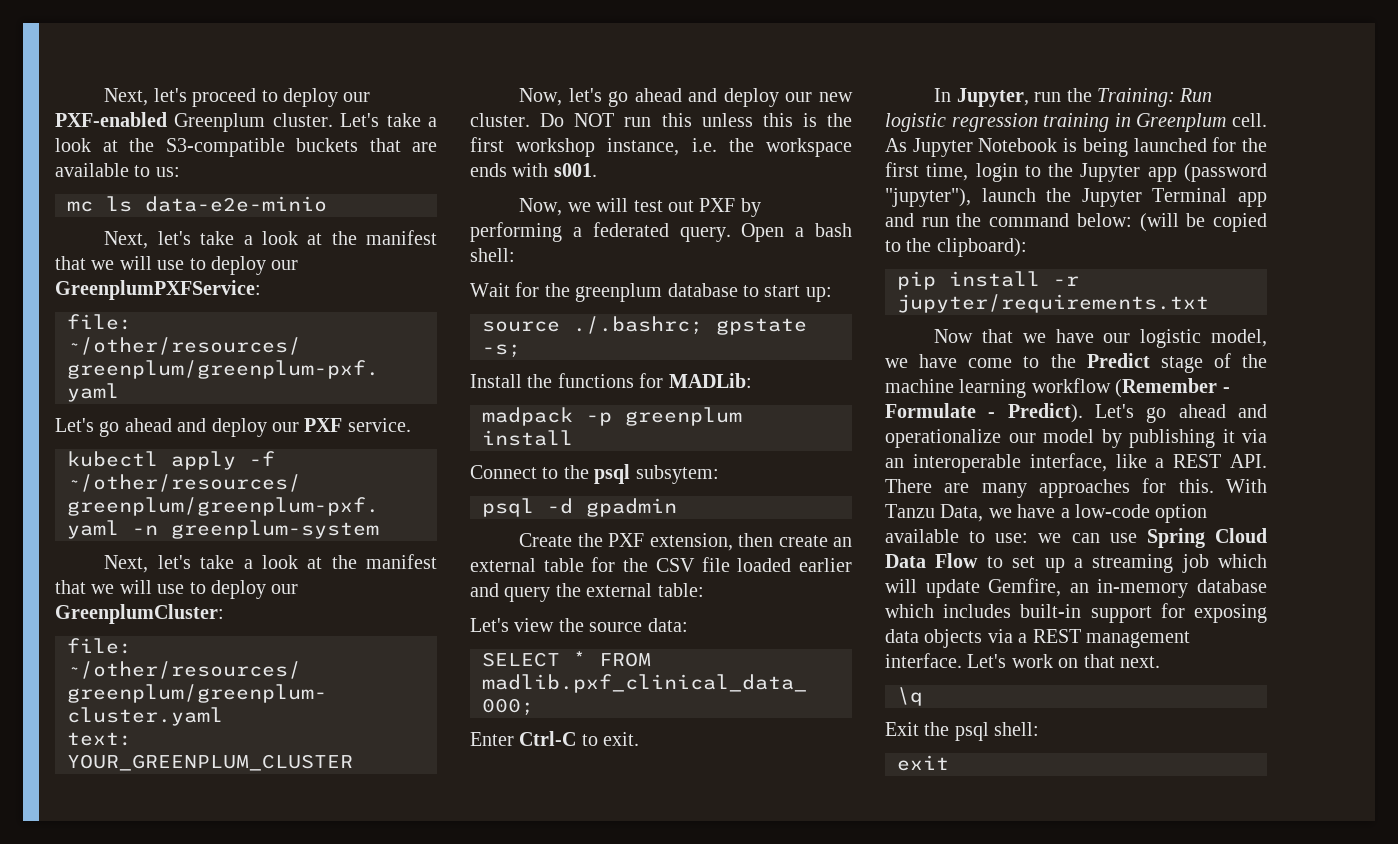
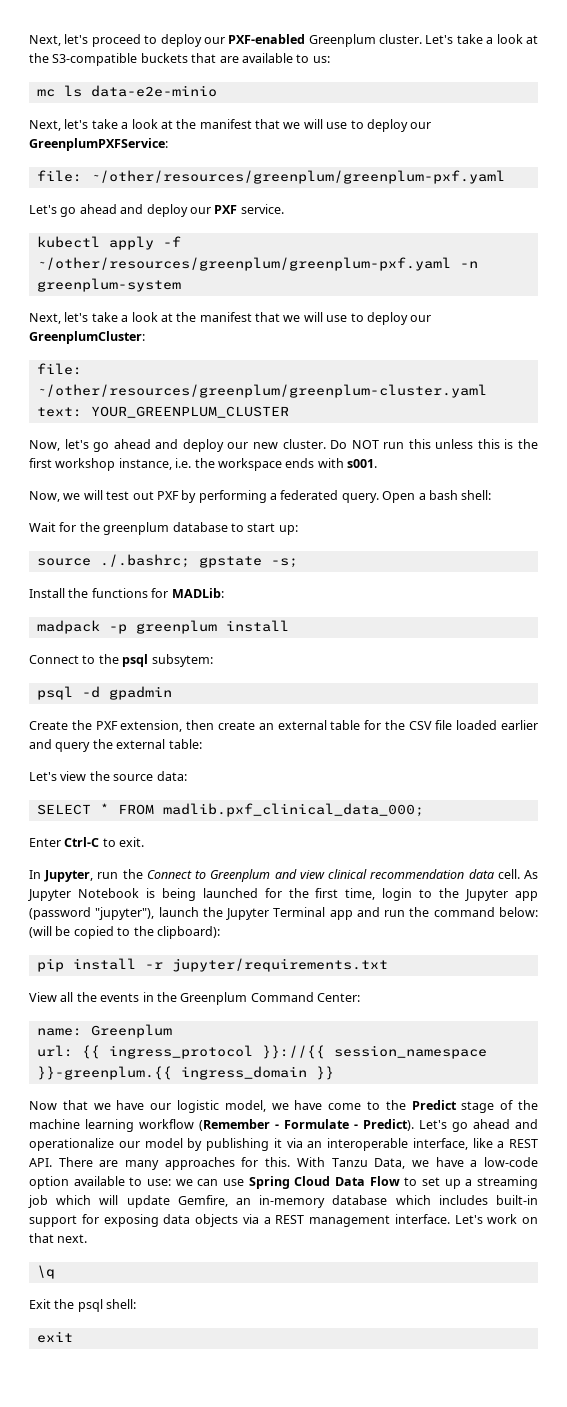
- In Jupyter, run the Training: Run logistic regression training in Greenplum cell.
+ In Jupyter, run the Connect to Greenplum and view clinical recommendation data cell.
+ View all the events in the Greenplum Command Center:
+ name: Greenplum
+ url: {{ ingress_protocol }}://{{ session_namespace }}-greenplum.{{ ingress_domain }}

